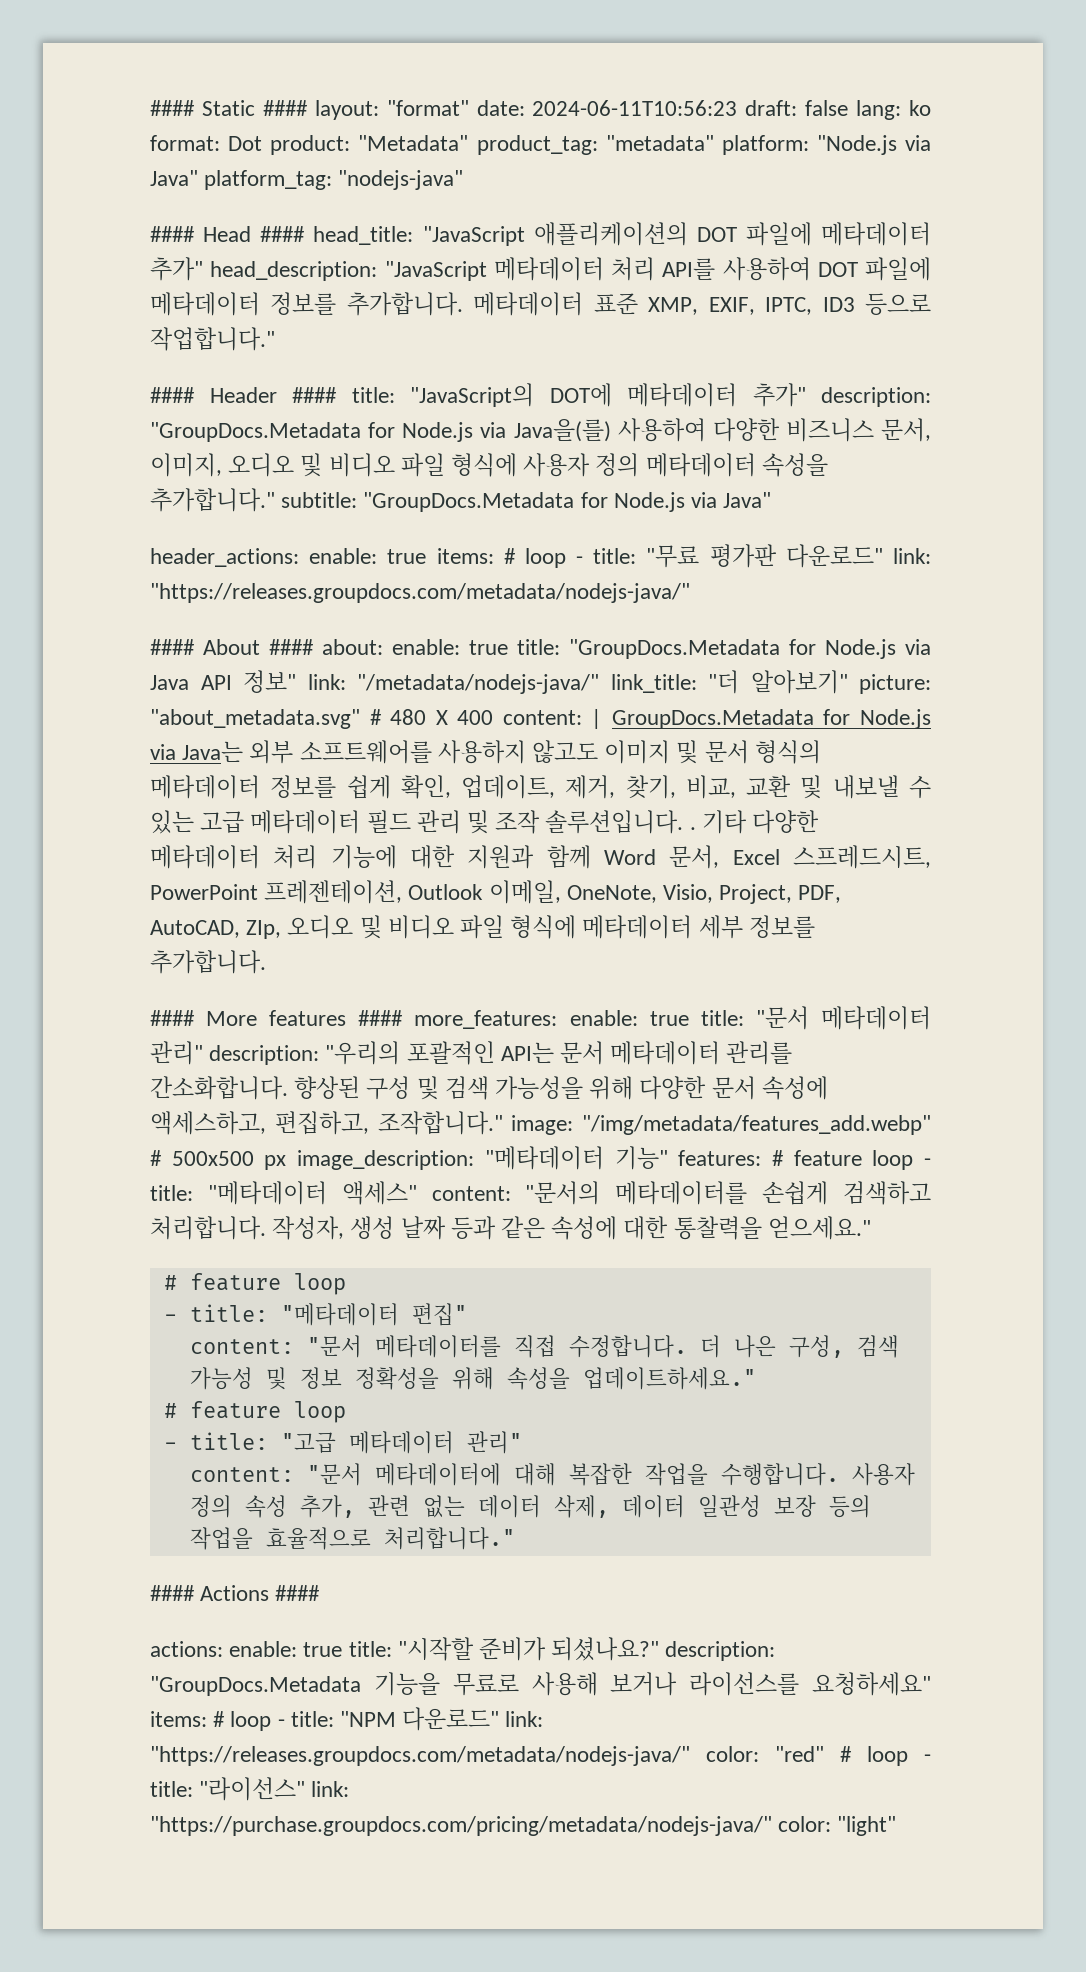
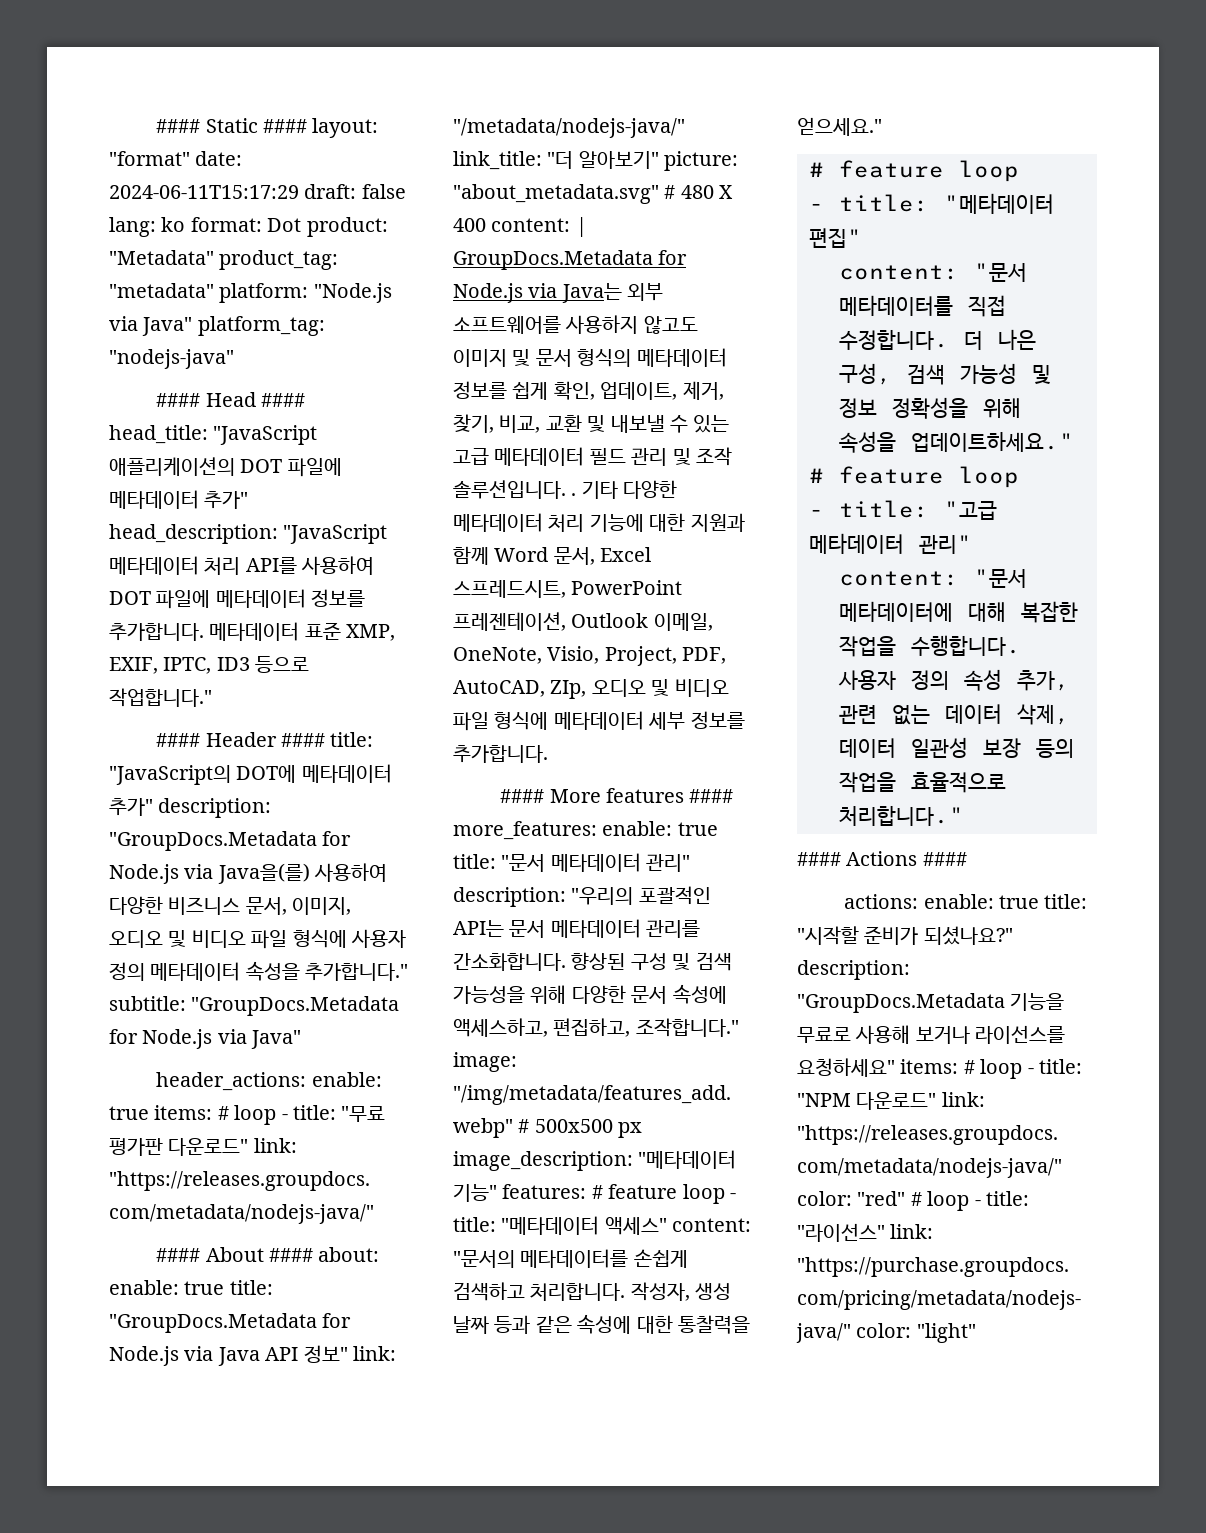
- #### Static #### layout: "format" date: 2024-06-11T10:56:23 draft: false lang: ko format: Dot product: "Metadata" product_tag: "metadata" platform: "Node.js via Java" platform_tag: "nodejs-java"
+ #### Static #### layout: "format" date: 2024-06-11T15:17:29 draft: false lang: ko format: Dot product: "Metadata" product_tag: "metadata" platform: "Node.js via Java" platform_tag: "nodejs-java"

